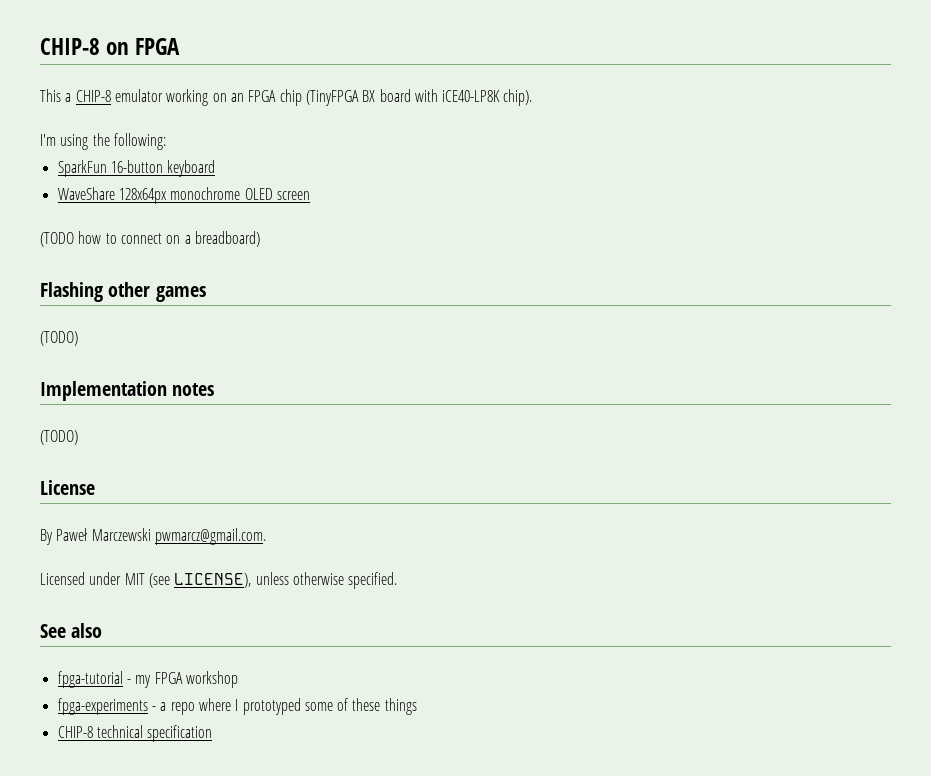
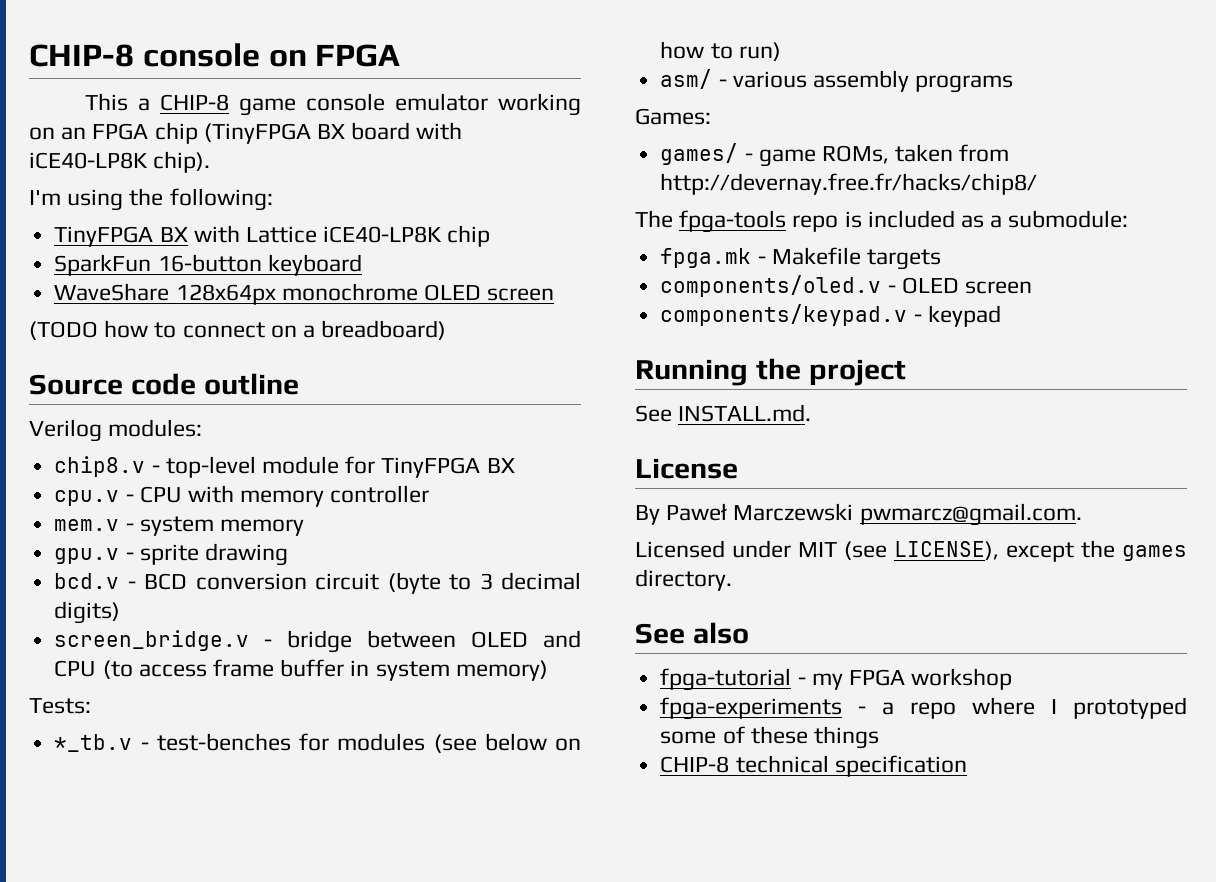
- CHIP-8 on FPGA
+ CHIP-8 console on FPGA
- This a CHIP-8 emulator working on an FPGA chip (TinyFPGA BX board with iCE40-LP8K chip).
+ This a CHIP-8 game console emulator working on an FPGA chip (TinyFPGA BX board with iCE40-LP8K chip).
+ TinyFPGA BX with Lattice iCE40-LP8K chip
- Flashing other games
- (TODO)
- Implementation notes
- (TODO)
+ Source code outline
+ Verilog modules:
+ chip8.v - top-level module for TinyFPGA BX
+ cpu.v - CPU with memory controller
+ mem.v - system memory
+ gpu.v - sprite drawing
+ bcd.v - BCD conversion circuit (byte to 3 decimal digits)
+ screen_bridge.v - bridge between OLED and CPU (to access frame buffer in system memory)
+ Tests:
+ *_tb.v - test-benches for modules (see below on how to run)
+ asm/ - various assembly programs
+ Games:
+ games/ - game ROMs, taken from http://devernay.free.fr/hacks/chip8/
+ The fpga-tools repo is included as a submodule:
+ fpga.mk - Makefile targets
+ components/oled.v - OLED screen
+ components/keypad.v - keypad
+ Running the project
+ See INSTALL.md.
- Licensed under MIT (see LICENSE), unless otherwise specified.
+ Licensed under MIT (see LICENSE), except the games directory.

